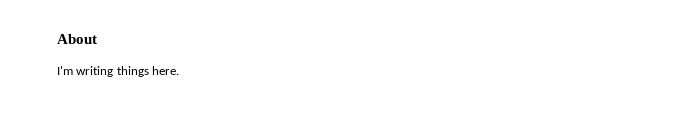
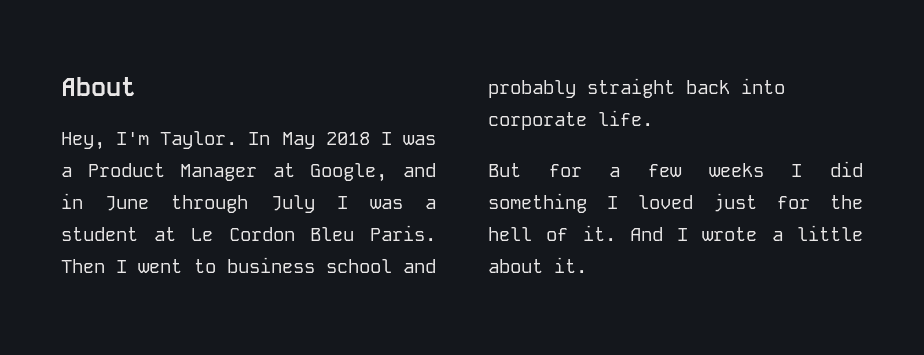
- I'm writing things here.
+ Hey, I'm Taylor. In May 2018 I was a Product Manager at Google, and in June through July I was a student at Le Cordon Bleu Paris. Then I went to business school and probably straight back into corporate life.
+ But for a few weeks I did something I loved just for the hell of it. And I wrote a little about it.

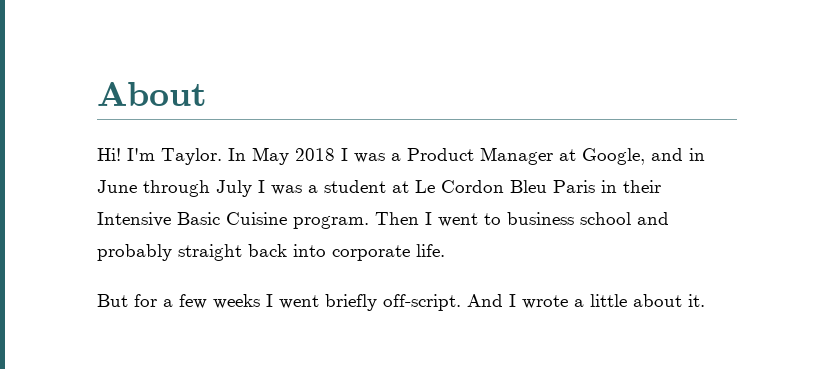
- Hey, I'm Taylor.
+ Hi! I'm Taylor.
- In May 2018 I was a Product Manager at Google, and in June through July I was a student at Le Cordon Bleu Paris.
+ In May 2018 I was a Product Manager at Google, and in June through July I was a student at Le Cordon Bleu Paris in their Intensive Basic Cuisine program.
- But for a few weeks I did something I loved just for the hell of it.
+ But for a few weeks I went briefly off-script.

